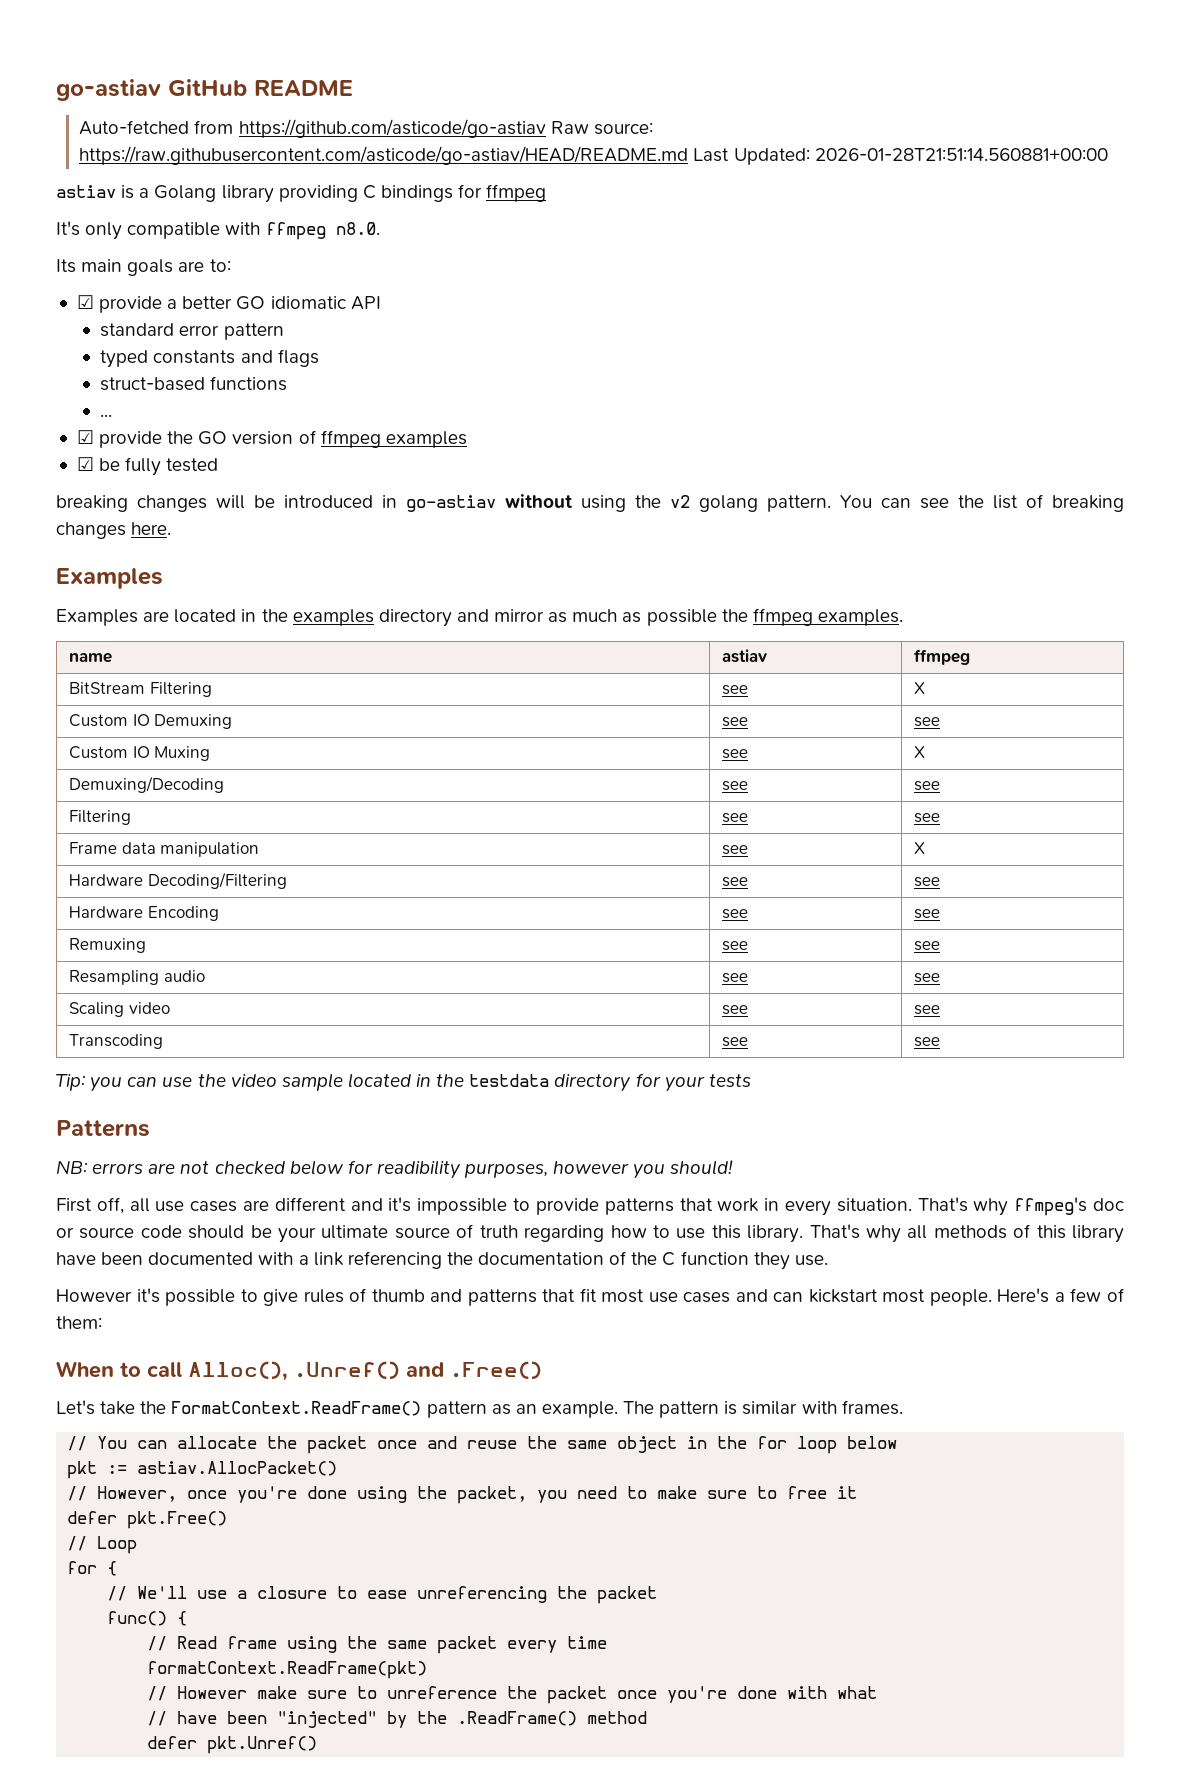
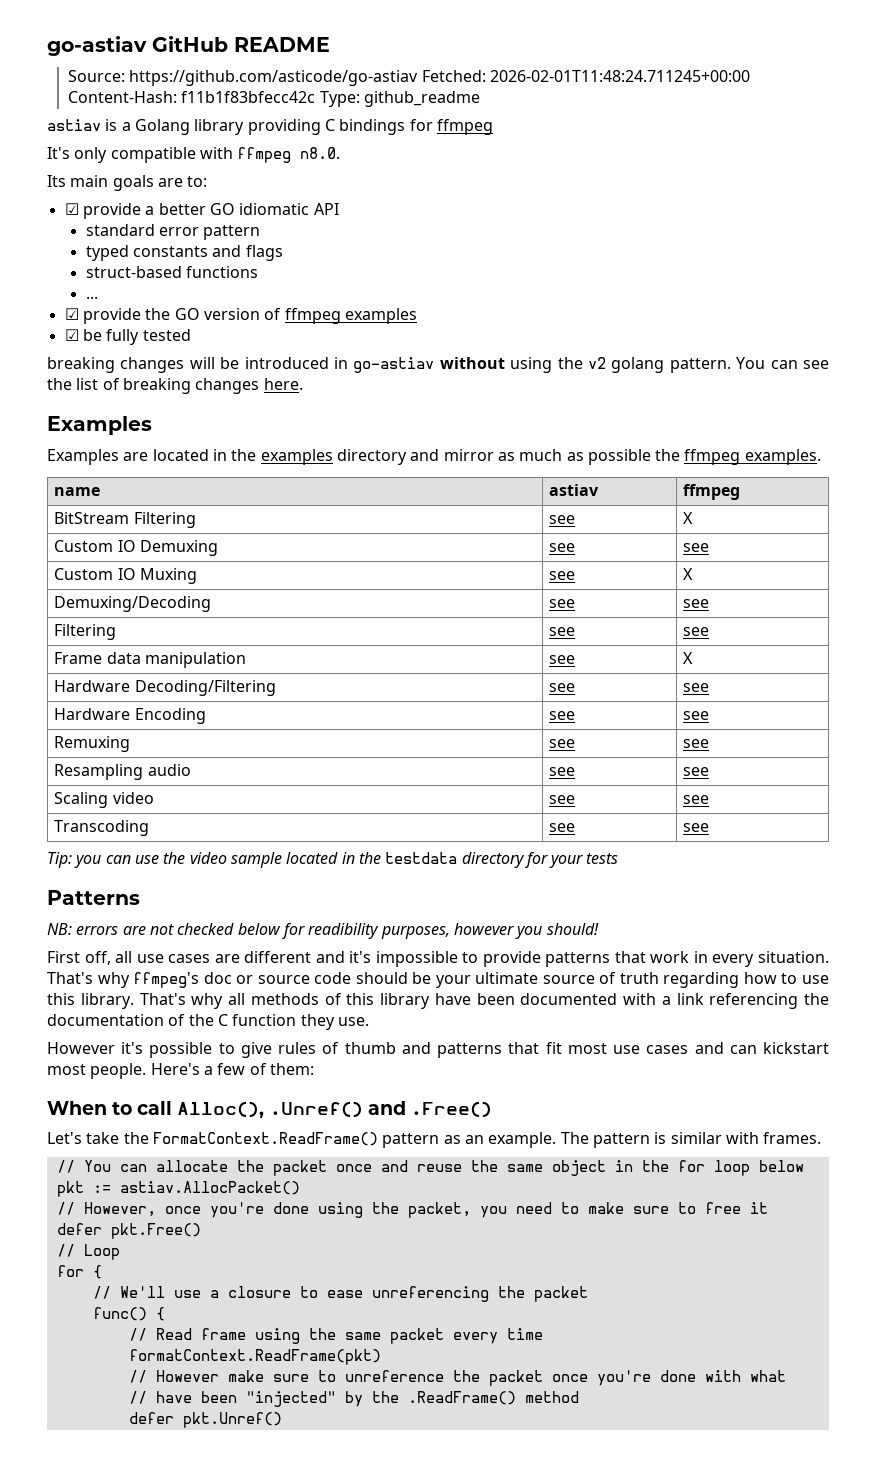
- Auto-fetched from https://github.com/asticode/go-astiav Raw source: https://raw.githubusercontent.com/asticode/go-astiav/HEAD/README.md Last Updated: 2026-01-28T21:51:14.560881+00:00
+ Source: https://github.com/asticode/go-astiav Fetched: 2026-02-01T11:48:24.711245+00:00 Content-Hash: f11b1f83bfecc42c Type: github_readme

